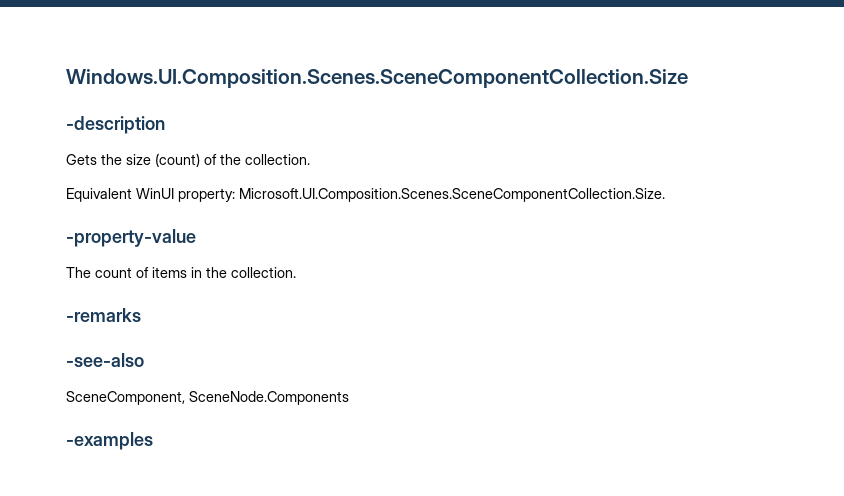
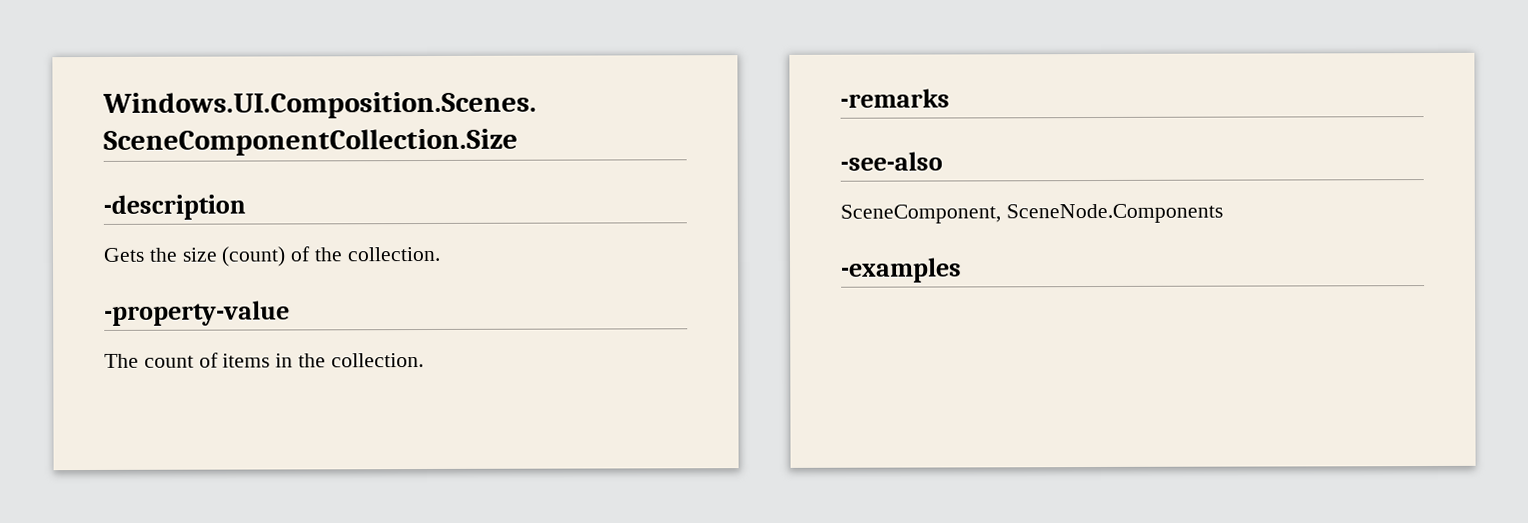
- Equivalent WinUI property: Microsoft.UI.Composition.Scenes.SceneComponentCollection.Size.

